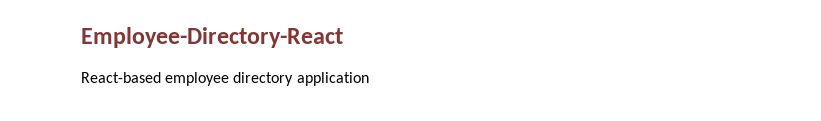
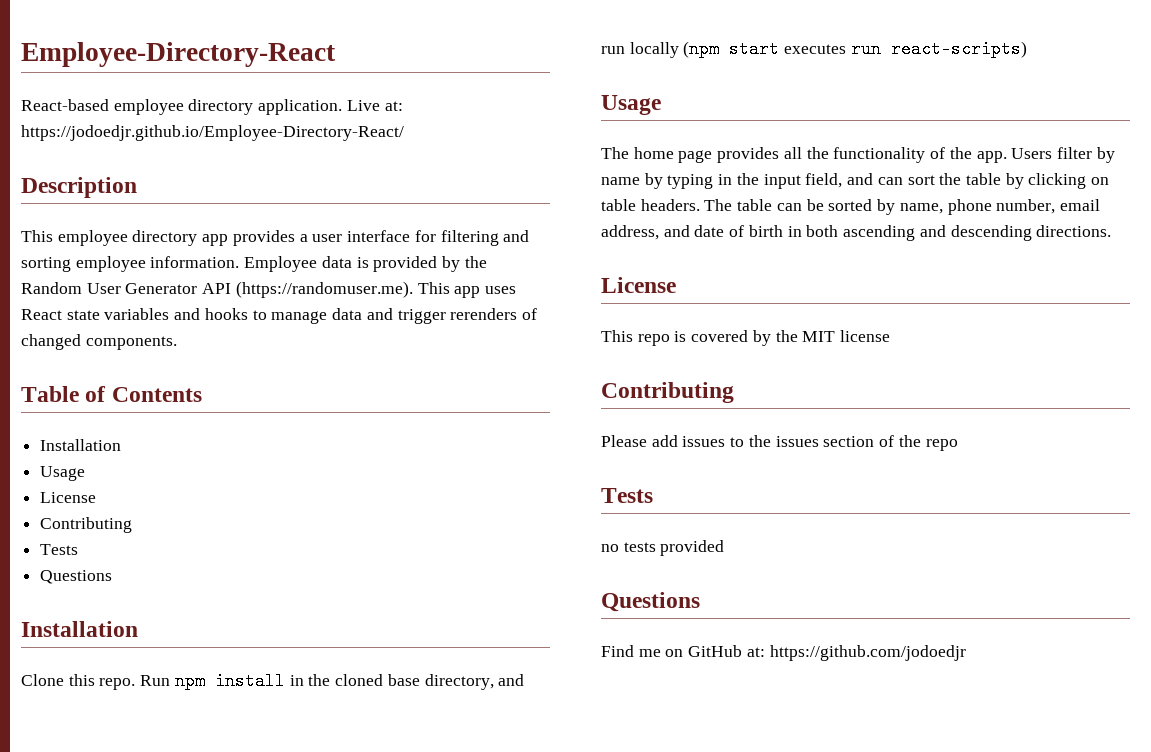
- React-based employee directory application
+ React-based employee directory application. Live at: https://jodoedjr.github.io/Employee-Directory-React/
+ Description
+ This employee directory app provides a user interface for filtering and sorting employee information. Employee data is provided by the Random User Generator API (https://randomuser.me). This app uses React state variables and hooks to manage data and trigger rerenders of changed components.
+ Table of Contents
+ Installation
+ Usage
+ License
+ Contributing
+ Tests
+ Questions
+ Installation
+ Clone this repo. Run npm install in the cloned base directory, and run locally (npm start executes run react-scripts)
+ Usage
+ The home page provides all the functionality of the app. Users filter by name by typing in the input field, and can sort the table by clicking on table headers. The table can be sorted by name, phone number, email address, and date of birth in both ascending and descending directions.
+ License
+ This repo is covered by the MIT license
+ Contributing
+ Please add issues to the issues section of the repo
+ Tests
+ no tests provided
+ Questions
+ Find me on GitHub at: https://github.com/jodoedjr

